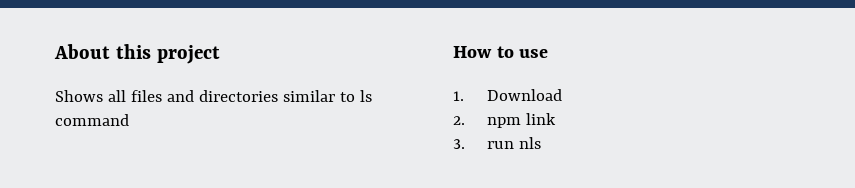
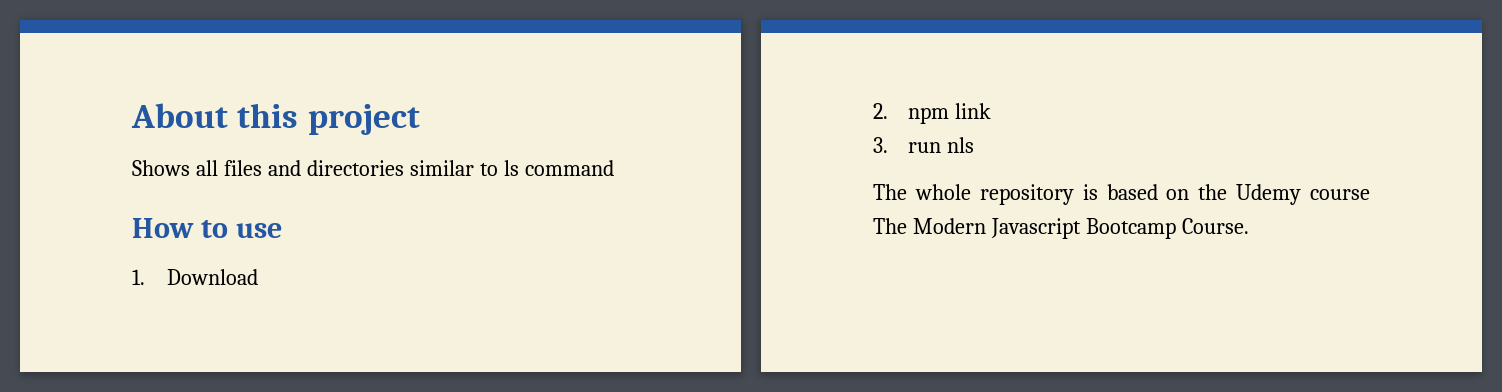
+ The whole repository is based on the Udemy course The Modern Javascript Bootcamp Course.

